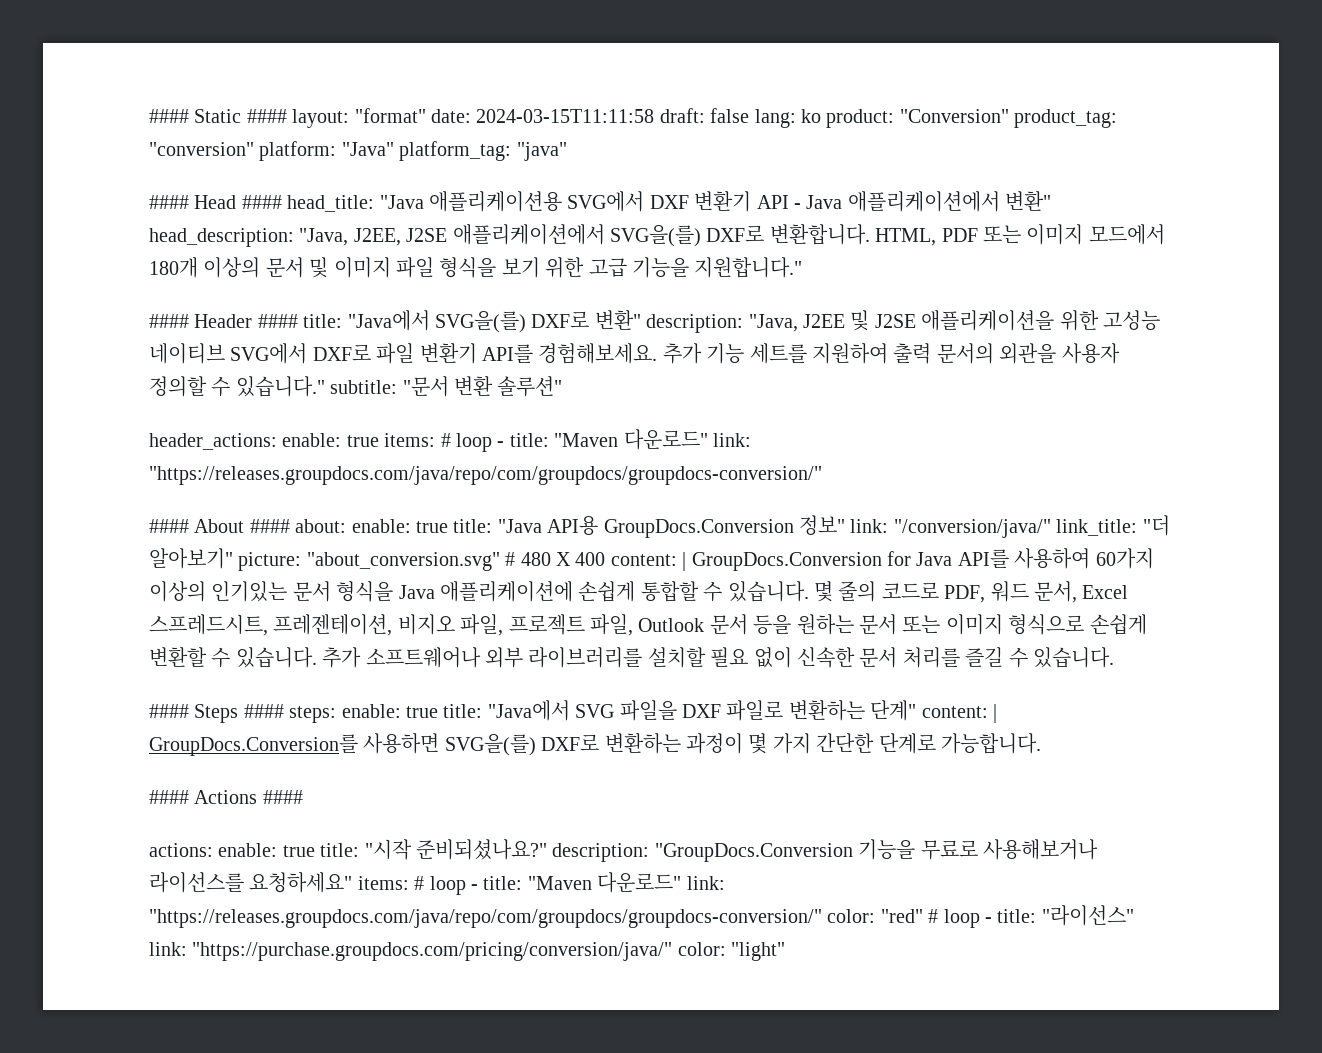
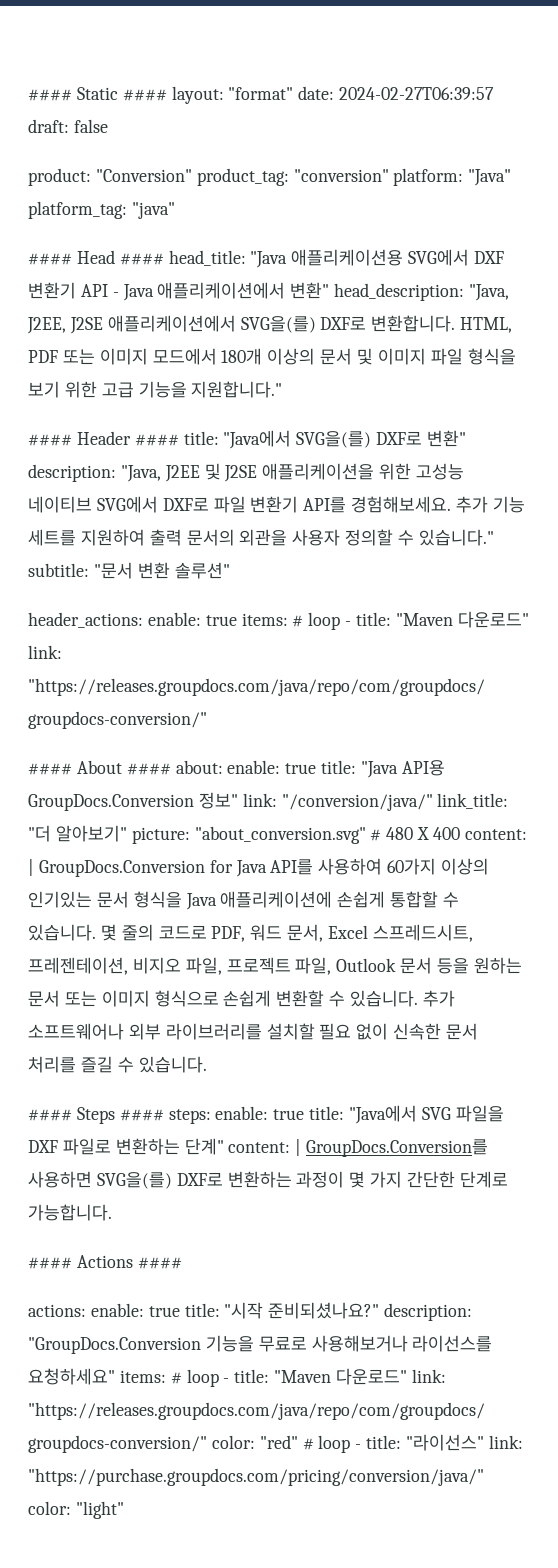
- #### Static #### layout: "format" date: 2024-03-15T11:11:58 draft: false lang: ko product: "Conversion" product_tag: "conversion" platform: "Java" platform_tag: "java"
+ #### Static #### layout: "format" date: 2024-02-27T06:39:57 draft: false
+ product: "Conversion" product_tag: "conversion" platform: "Java" platform_tag: "java"

